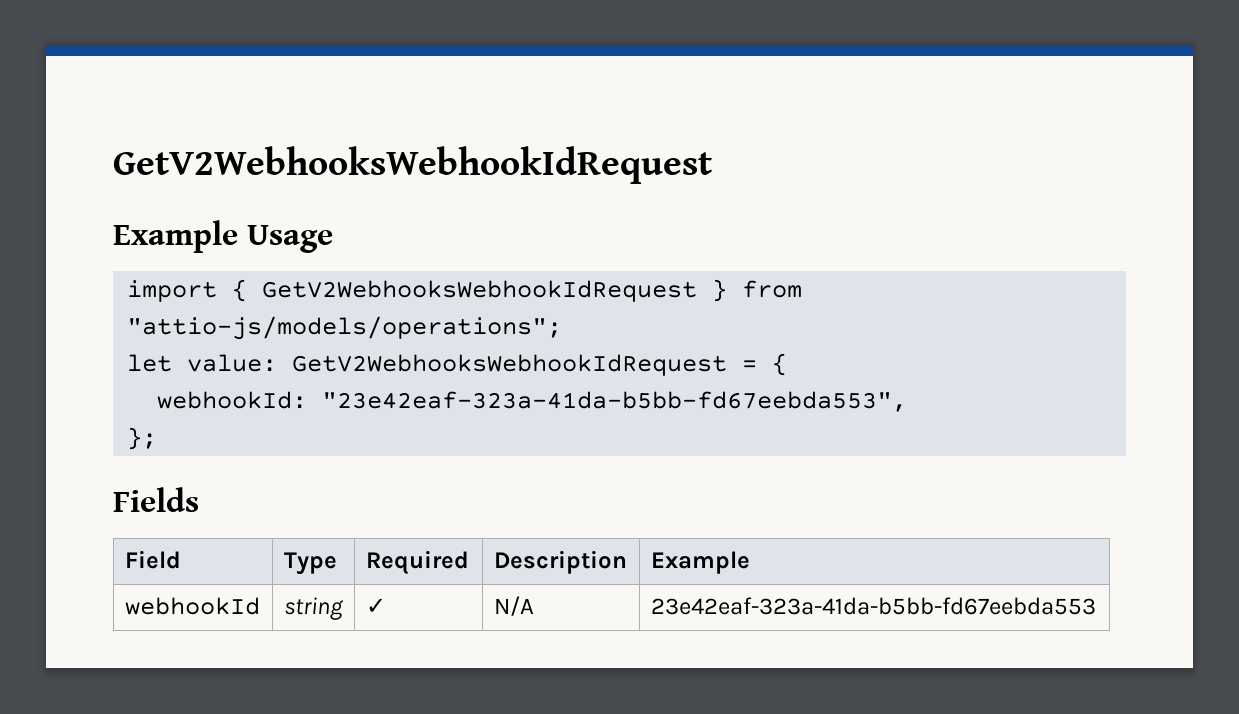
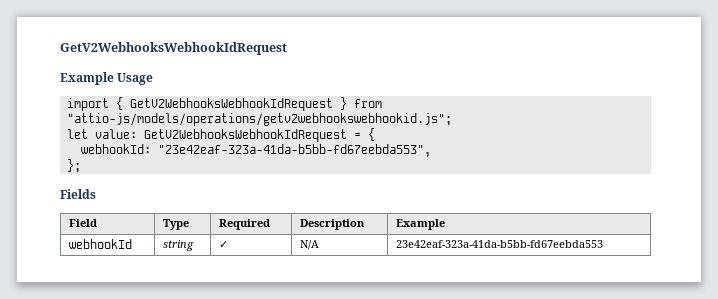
- import { GetV2WebhooksWebhookIdRequest } from "attio-js/models/operations";
+ import { GetV2WebhooksWebhookIdRequest } from "attio-js/models/operations/getv2webhookswebhookid.js";

